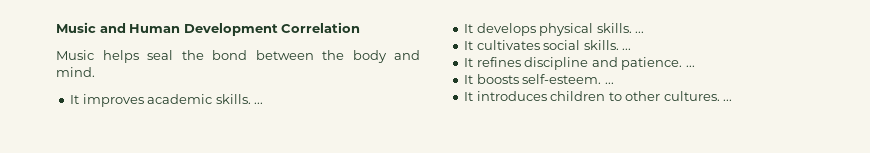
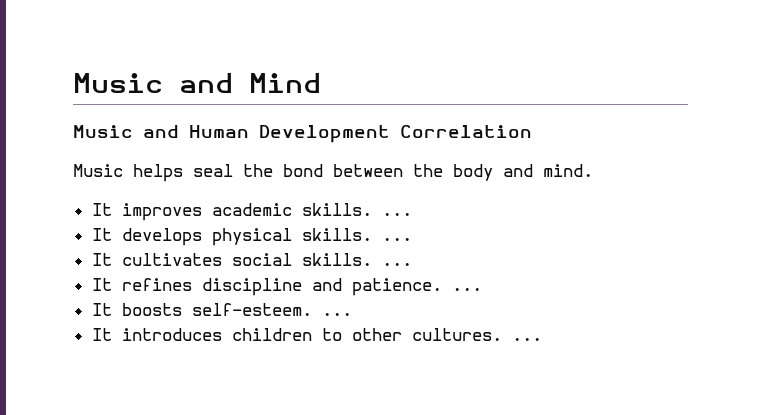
+ Music and Mind

